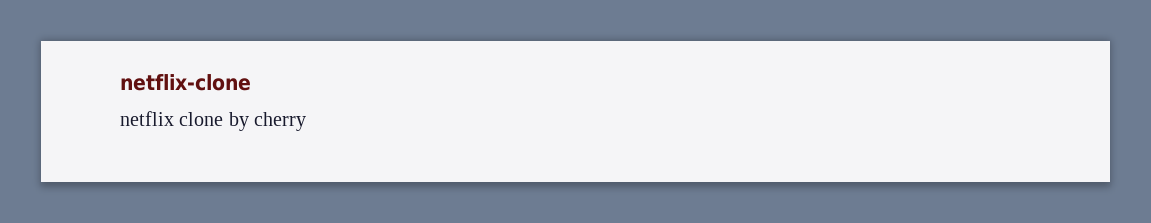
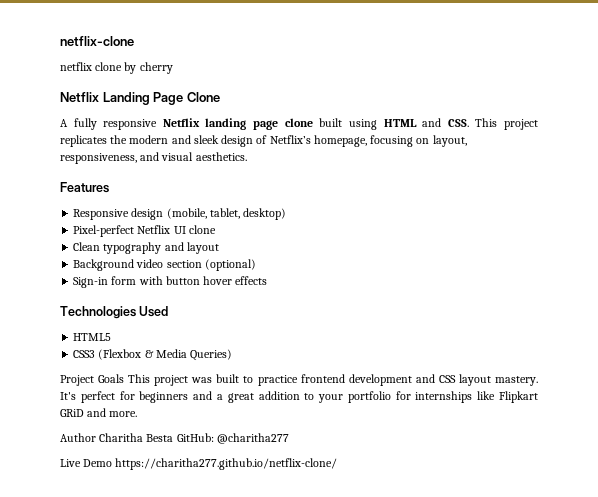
+ Netflix Landing Page Clone
+ A fully responsive Netflix landing page clone built using HTML and CSS. This project replicates the modern and sleek design of Netflix’s homepage, focusing on layout, responsiveness, and visual aesthetics.
+ Features
+ Responsive design (mobile, tablet, desktop)
+ Pixel-perfect Netflix UI clone
+ Clean typography and layout
+ Background video section (optional)
+ Sign-in form with button hover effects
+ Technologies Used
+ HTML5
+ CSS3 (Flexbox & Media Queries)
+ Project Goals This project was built to practice frontend development and CSS layout mastery. It's perfect for beginners and a great addition to your portfolio for internships like Flipkart GRiD and more.
+ Author Charitha Besta GitHub: @charitha277
+ Live Demo https://charitha277.github.io/netflix-clone/

